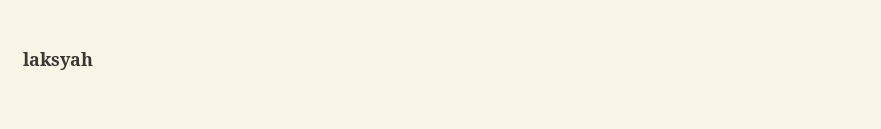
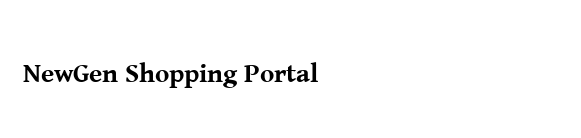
- laksyah
+ NewGen Shopping Portal

